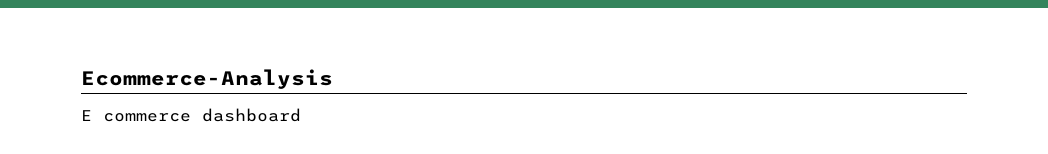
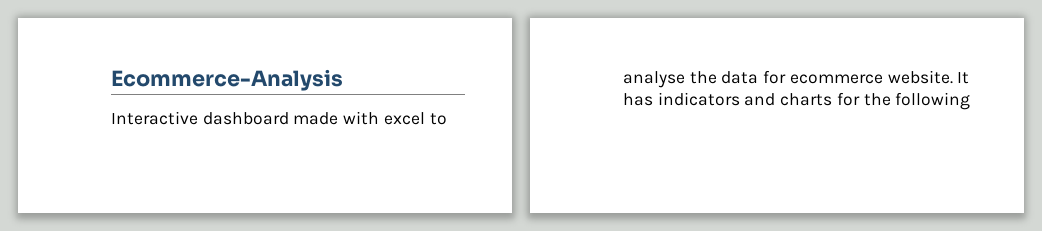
- E commerce dashboard
+ Interactive dashboard made with excel to analyse the data for ecommerce website. It has indicators and charts for the following

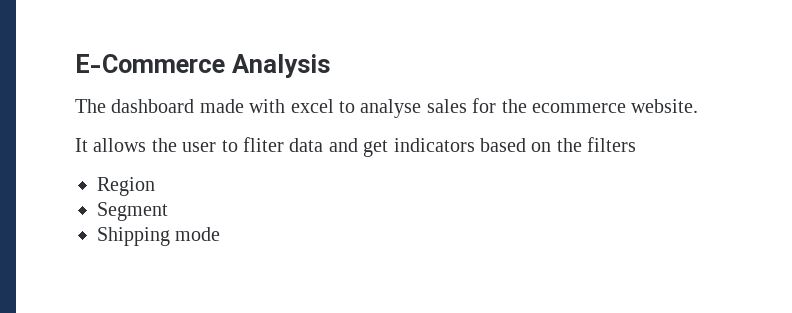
- Ecommerce-Analysis
- Interactive dashboard made with excel to analyse the data for ecommerce website. It has indicators and charts for the following
+ E-Commerce Analysis
+ The dashboard made with excel to analyse sales for the ecommerce website.
+ It allows the user to fliter data and get indicators based on the filters
+ Region
+ Segment
+ Shipping mode

